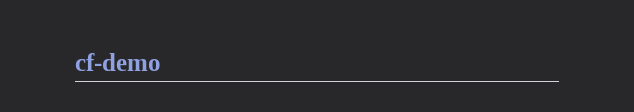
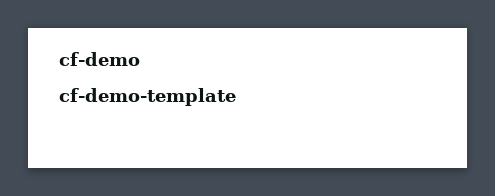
+ cf-demo-template

